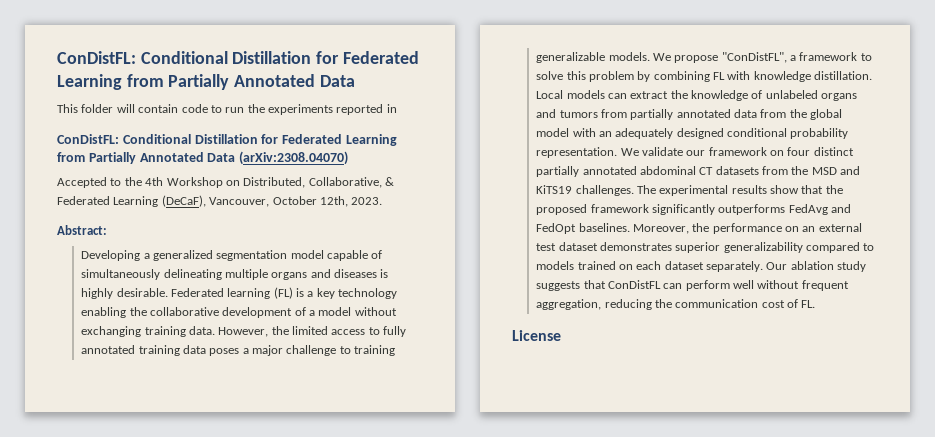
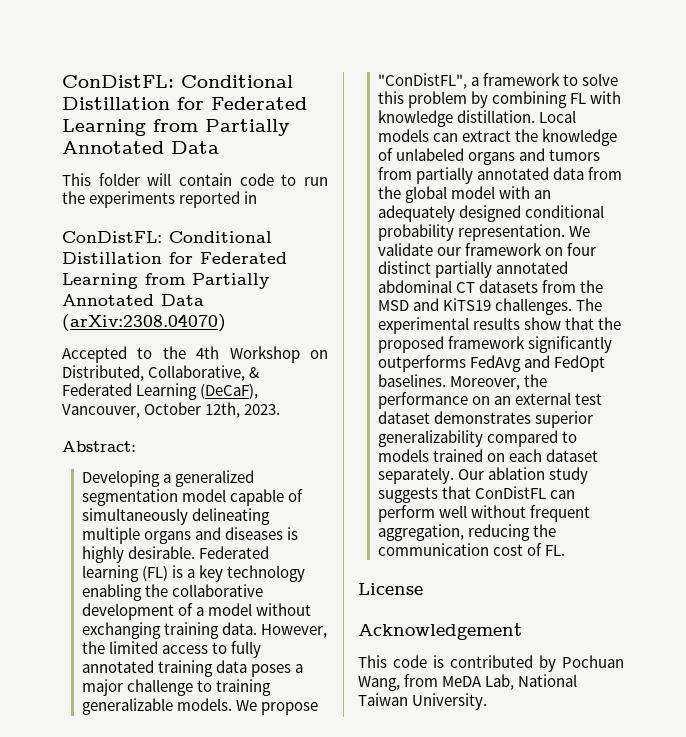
+ Acknowledgement
+ This code is contributed by Pochuan Wang, from MeDA Lab, National Taiwan University.

